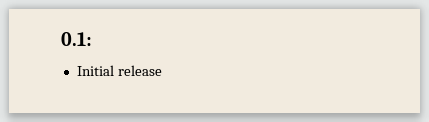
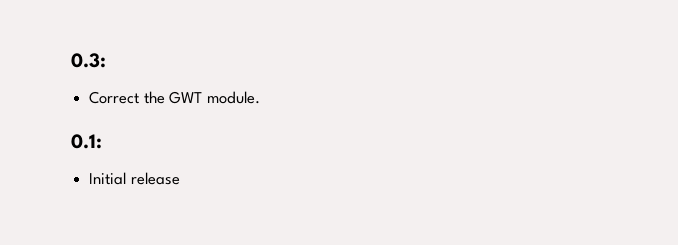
+ 0.3:
+ Correct the GWT module.

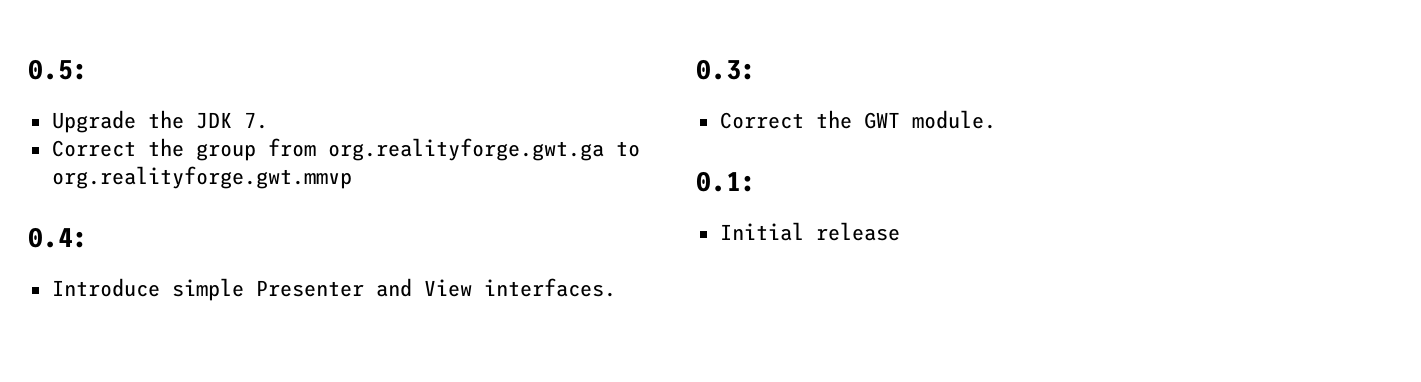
+ 0.5:
+ Upgrade the JDK 7.
+ Correct the group from org.realityforge.gwt.ga to org.realityforge.gwt.mmvp
+ 0.4:
+ Introduce simple Presenter and View interfaces.

